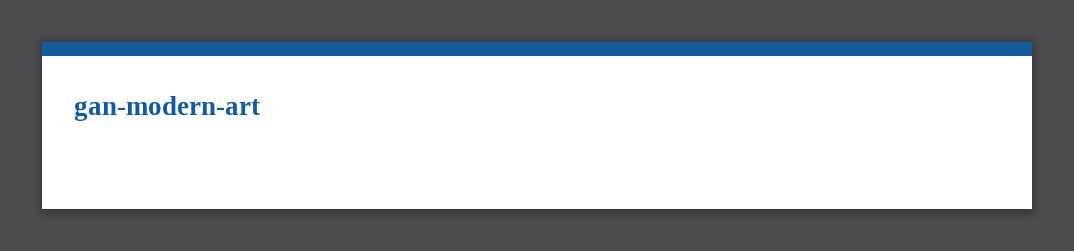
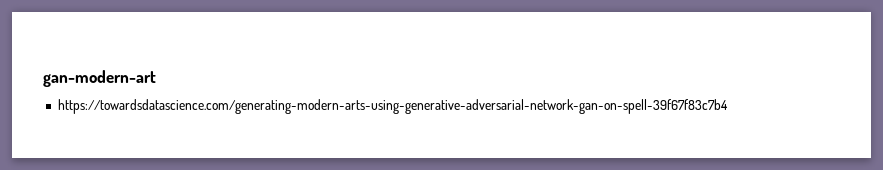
+ https://towardsdatascience.com/generating-modern-arts-using-generative-adversarial-network-gan-on-spell-39f67f83c7b4

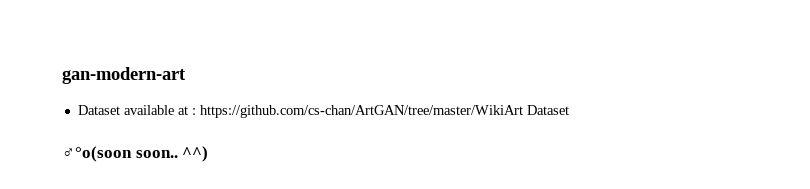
- https://towardsdatascience.com/generating-modern-arts-using-generative-adversarial-network-gan-on-spell-39f67f83c7b4
+ Dataset available at : https://github.com/cs-chan/ArtGAN/tree/master/WikiArt Dataset
+ ♂°o(soon soon.. ^^)

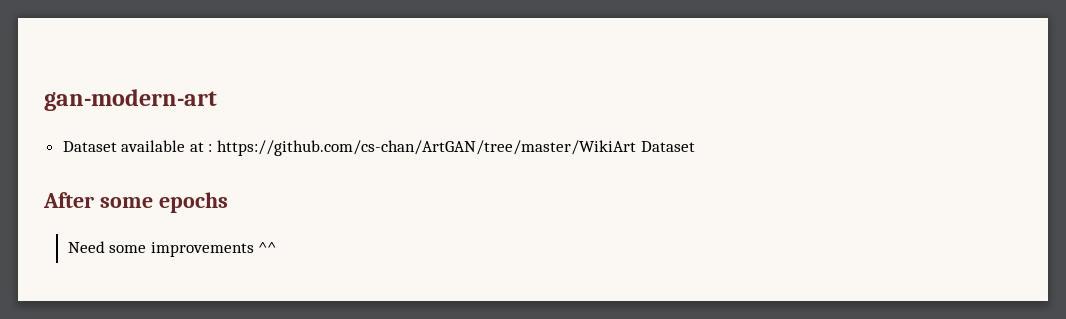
- ♂°o(soon soon.. ^^)
+ After some epochs
+ Need some improvements ^^

